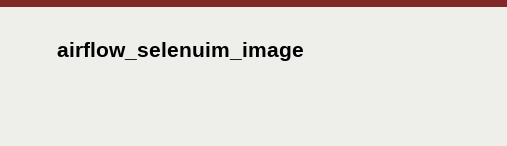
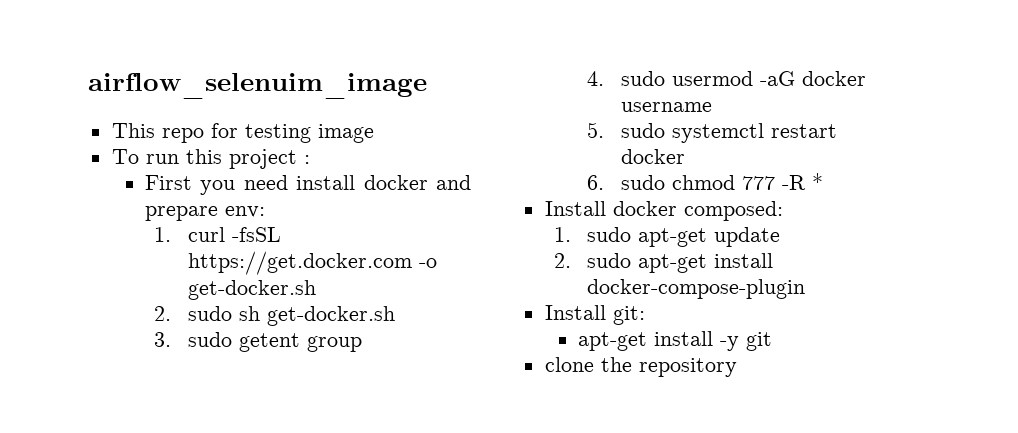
+ This repo for testing image
+ To run this project :
+ First you need install docker and prepare env:
+ 1. curl -fsSL https://get.docker.com -o get-docker.sh
+ 2. sudo sh get-docker.sh
+ 3. sudo getent group
+ 4. sudo usermod -aG docker username
+ 5. sudo systemctl restart docker
+ 6. sudo chmod 777 -R *
+ Install docker composed:
+ 1. sudo apt-get update
+ 2. sudo apt-get install docker-compose-plugin
+ Install git:
+ apt-get install -y git
+ clone the repository

